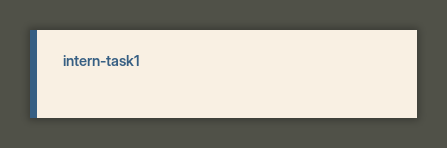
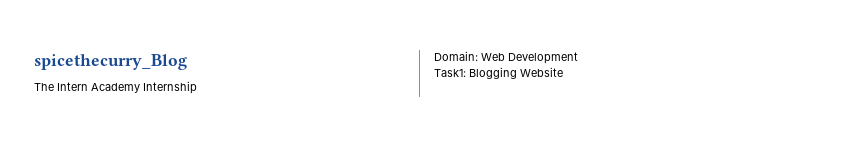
- intern-task1
+ spicethecurry_Blog
+ The Intern Academy Internship
+ Domain: Web Development
+ Task1: Blogging Website

